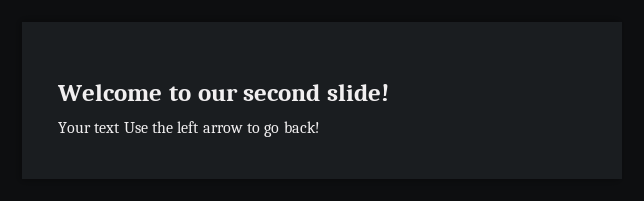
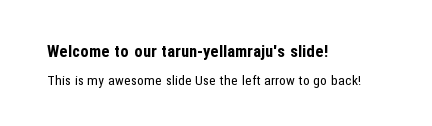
- Welcome to our second slide!
+ Welcome to our tarun-yellamraju's slide!
- Your text Use the left arrow to go back!
+ This is my awesome slide Use the left arrow to go back!

